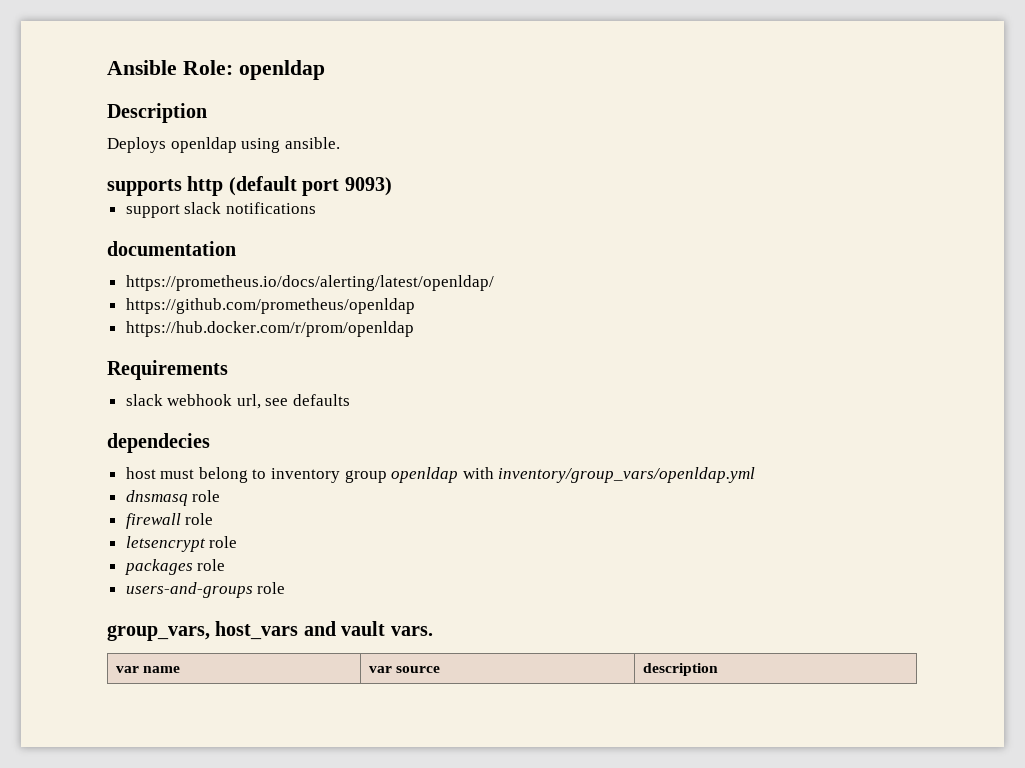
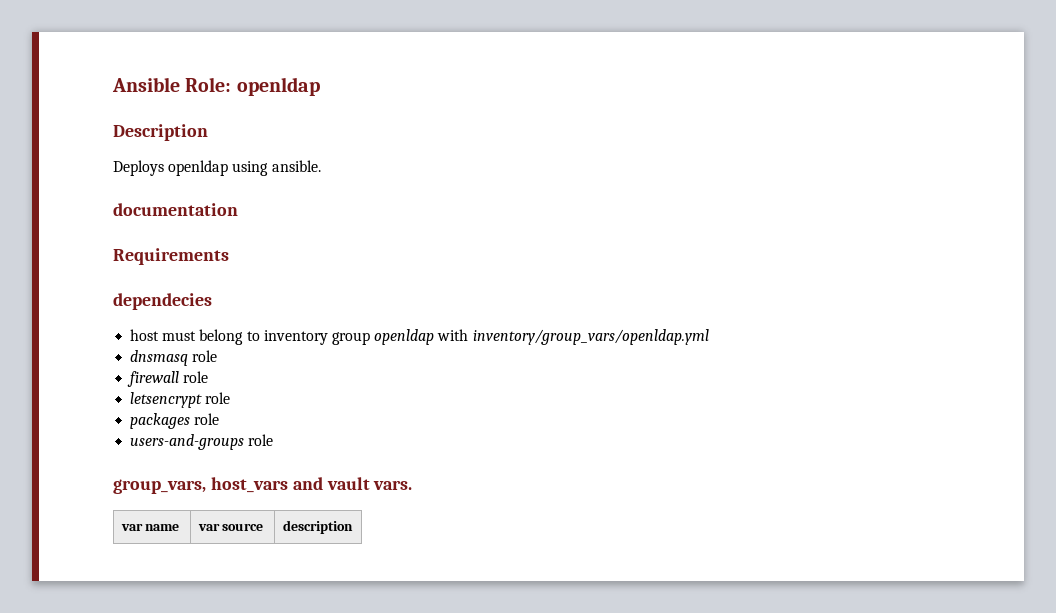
- supports http (default port 9093)
- support slack notifications
  documentation
- https://prometheus.io/docs/alerting/latest/openldap/
- https://github.com/prometheus/openldap
- https://hub.docker.com/r/prom/openldap
  Requirements
- slack webhook url, see defaults

